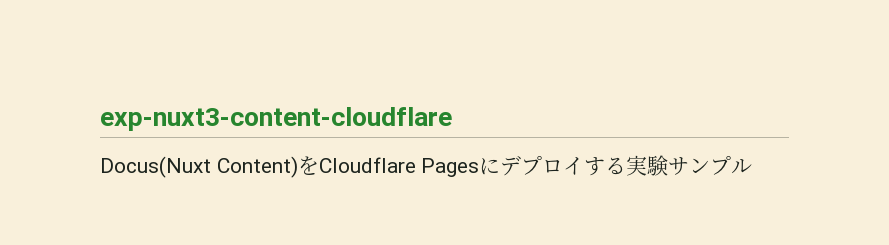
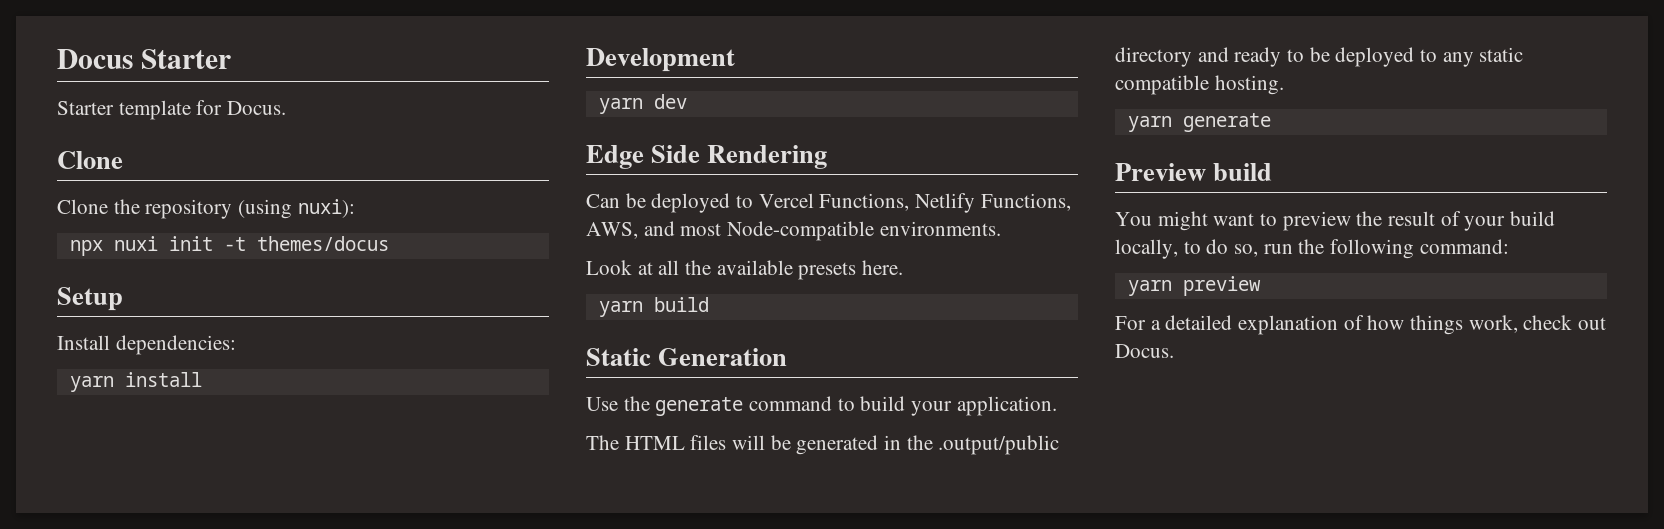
- exp-nuxt3-content-cloudflare
- Docus(Nuxt Content)をCloudflare Pagesにデプロイする実験サンプル
+ Docus Starter
+ Starter template for Docus.
+ Clone
+ Clone the repository (using nuxi):
+ npx nuxi init -t themes/docus
+ Setup
+ Install dependencies:
+ yarn install
+ Development
+ yarn dev
+ Edge Side Rendering
+ Can be deployed to Vercel Functions, Netlify Functions, AWS, and most Node-compatible environments.
+ Look at all the available presets here.
+ yarn build
+ Static Generation
+ Use the generate command to build your application.
+ The HTML files will be generated in the .output/public directory and ready to be deployed to any static compatible hosting.
+ yarn generate
+ Preview build
+ You might want to preview the result of your build locally, to do so, run the following command:
+ yarn preview
+ For a detailed explanation of how things work, check out Docus.

